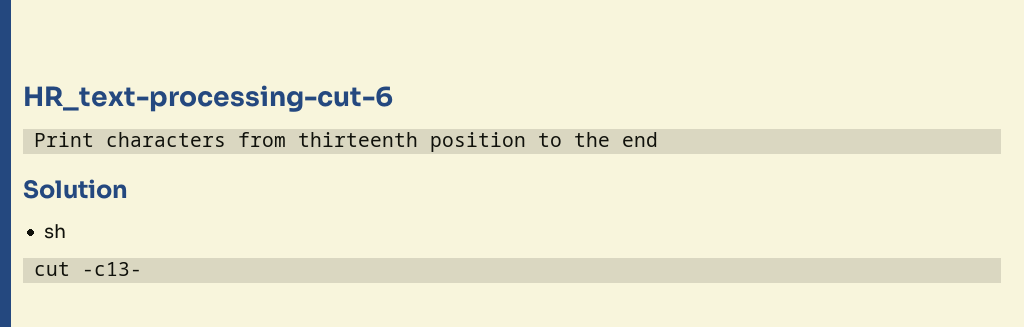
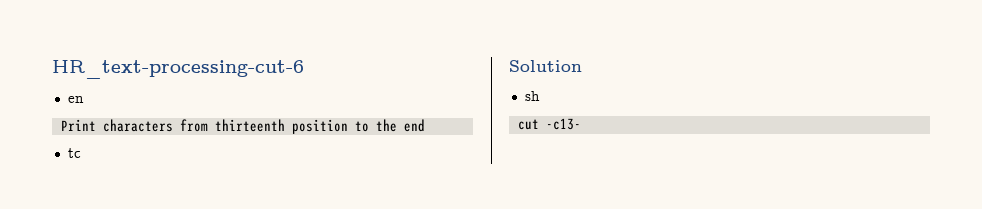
+ en
+ tc

